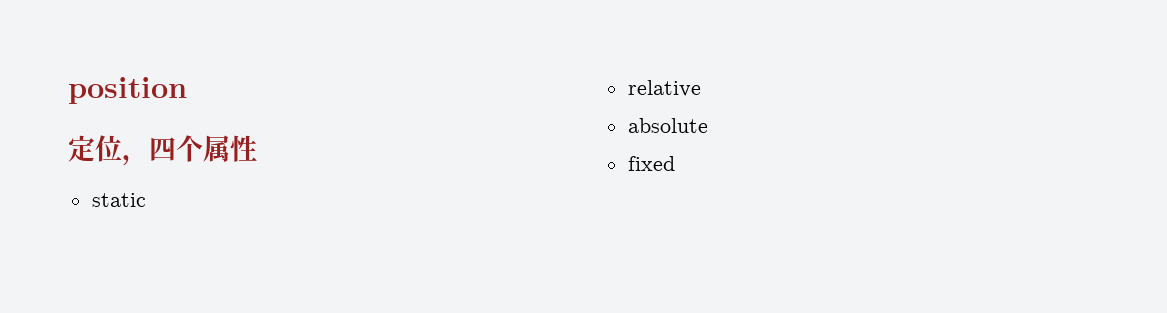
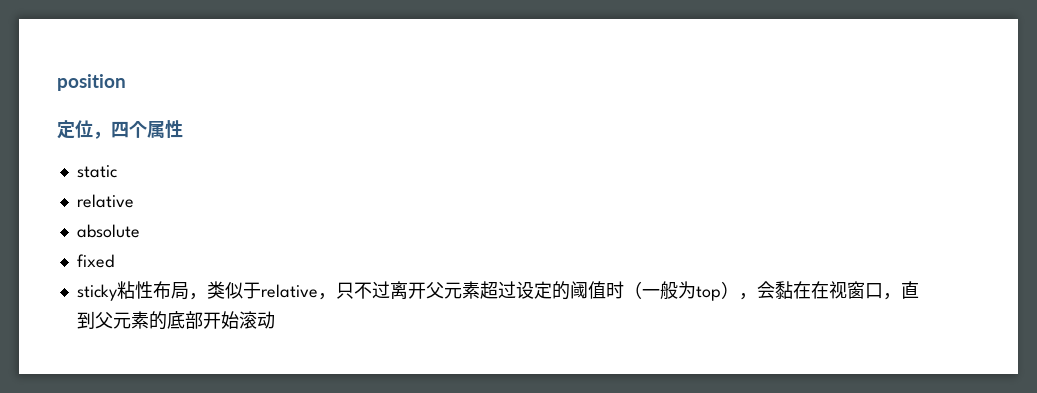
+ sticky粘性布局，类似于relative，只不过离开父元素超过设定的阈值时（一般为top），会黏在在视窗口，直到父元素的底部开始滚动

